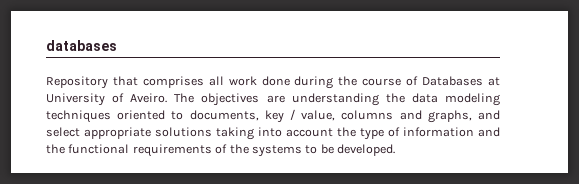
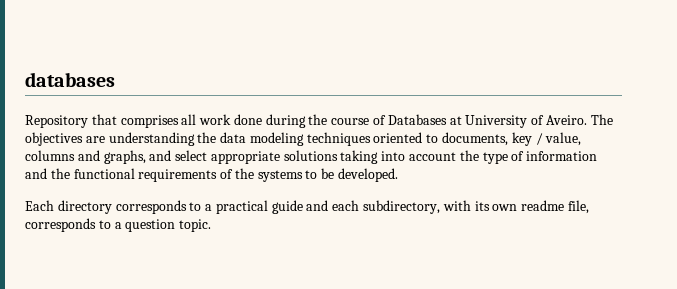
+ Each directory corresponds to a practical guide and each subdirectory, with its own readme file, corresponds to a question topic.

